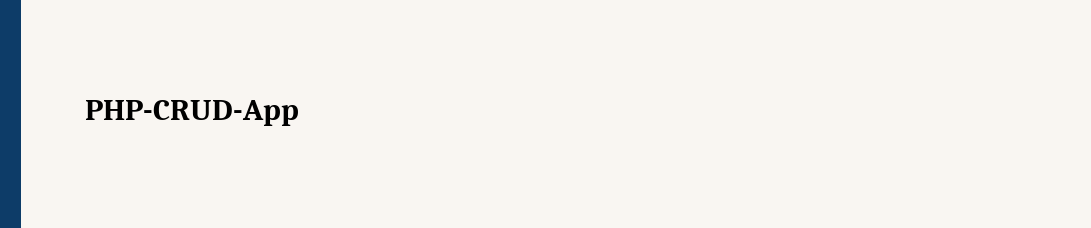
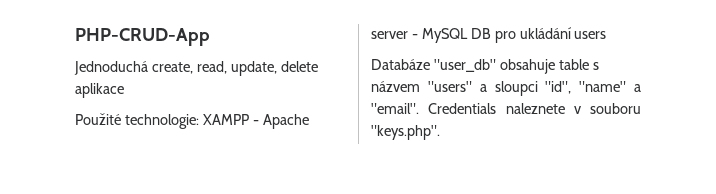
+ Jednoduchá create, read, update, delete aplikace
+ Použité technologie: XAMPP - Apache server - MySQL DB pro ukládání users
+ Databáze "user_db" obsahuje table s názvem "users" a sloupci "id", "name" a "email". Credentials naleznete v souboru "keys.php".

